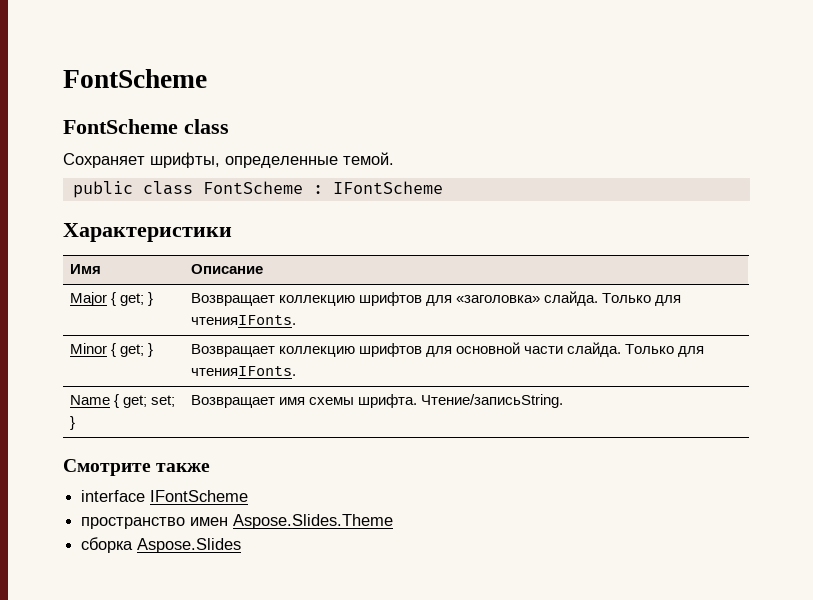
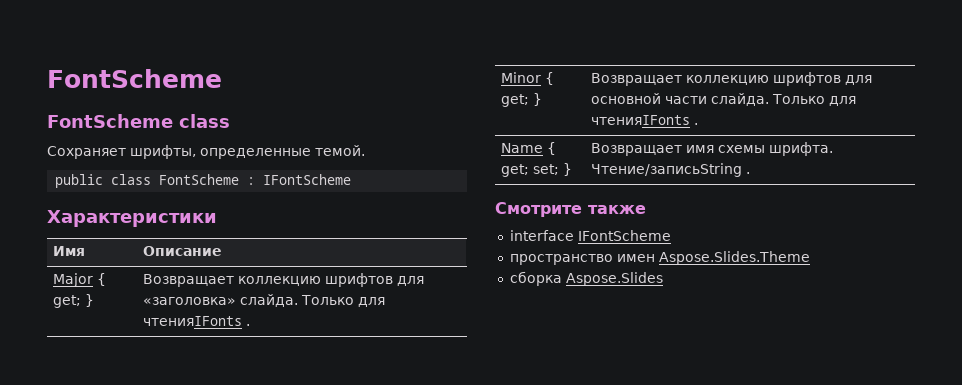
- Major { get; } | Возвращает коллекцию шрифтов для «заголовка» слайда. Только для чтенияIFonts.
+ Major { get; } | Возвращает коллекцию шрифтов для «заголовка» слайда. Только для чтенияIFonts .
- Minor { get; } | Возвращает коллекцию шрифтов для основной части слайда. Только для чтенияIFonts.
+ Minor { get; } | Возвращает коллекцию шрифтов для основной части слайда. Только для чтенияIFonts .
- Name { get; set; } | Возвращает имя схемы шрифта. Чтение/записьString.
+ Name { get; set; } | Возвращает имя схемы шрифта. Чтение/записьString .

